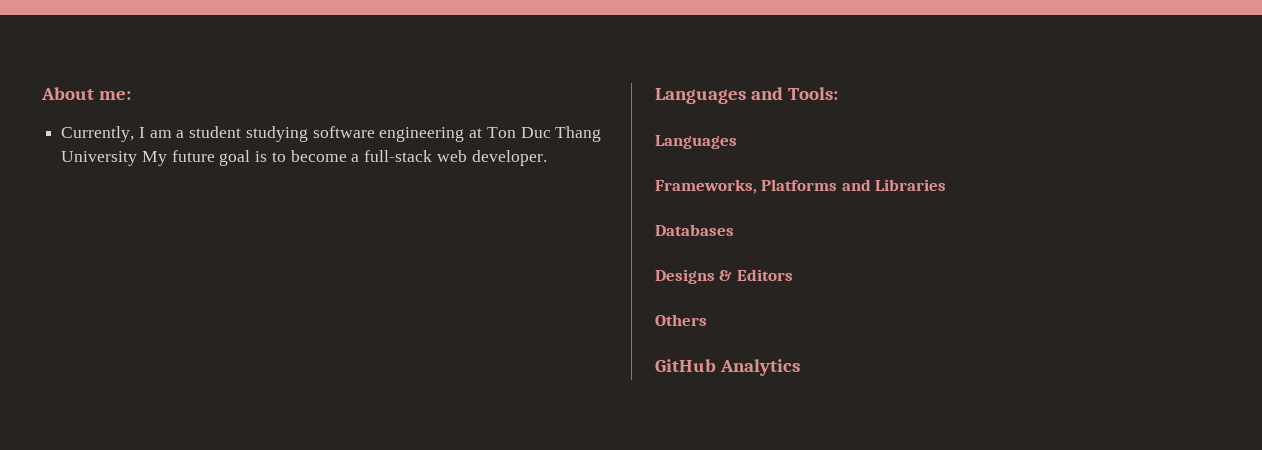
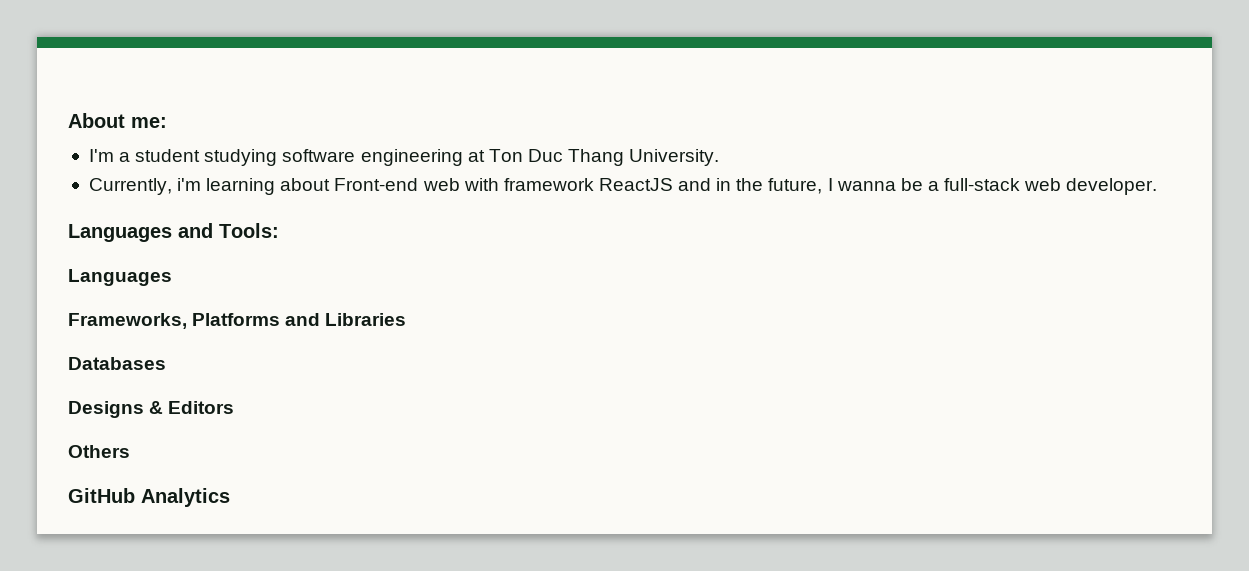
- Currently, I am a student studying software engineering at Ton Duc Thang University My future goal is to become a full-stack web developer.
+ I'm a student studying software engineering at Ton Duc Thang University.
+ Currently, i'm learning about Front-end web with framework ReactJS and in the future, I wanna be a full-stack web developer.

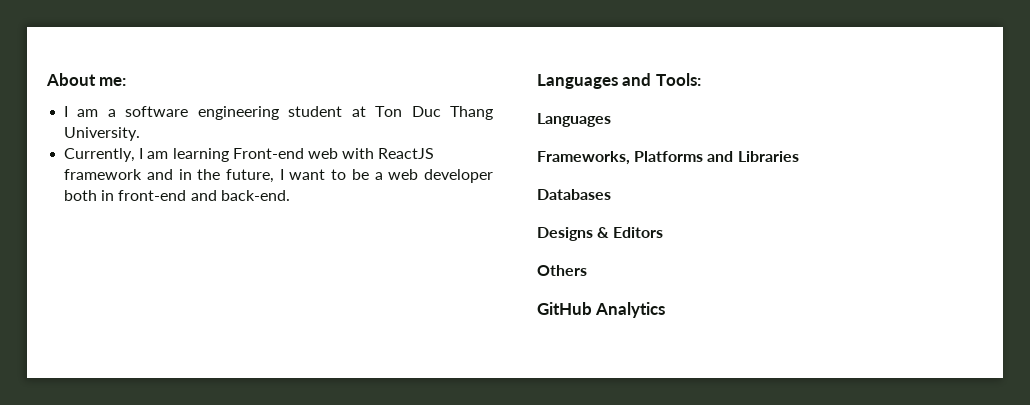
- I'm a student studying software engineering at Ton Duc Thang University.
+ I am a software engineering student at Ton Duc Thang University.
- Currently, i'm learning about Front-end web with framework ReactJS and in the future, I wanna be a full-stack web developer.
+ Currently, I am learning Front-end web with ReactJS framework and in the future, I want to be a web developer both in front-end and back-end.

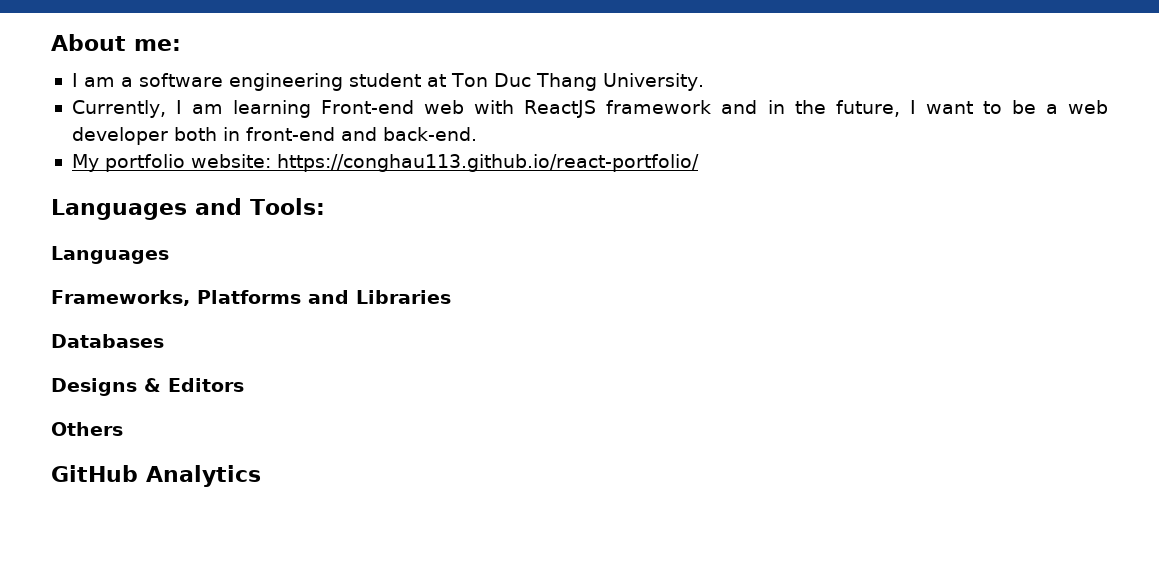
+ My portfolio website: https://conghau113.github.io/react-portfolio/

